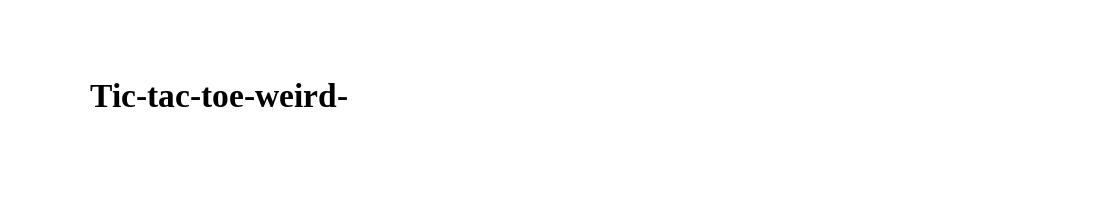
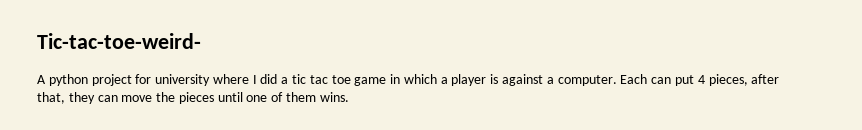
+ A python project for university where I did a tic tac toe game in which a player is against a computer. Each can put 4 pieces, after that, they can move the pieces until one of them wins.

